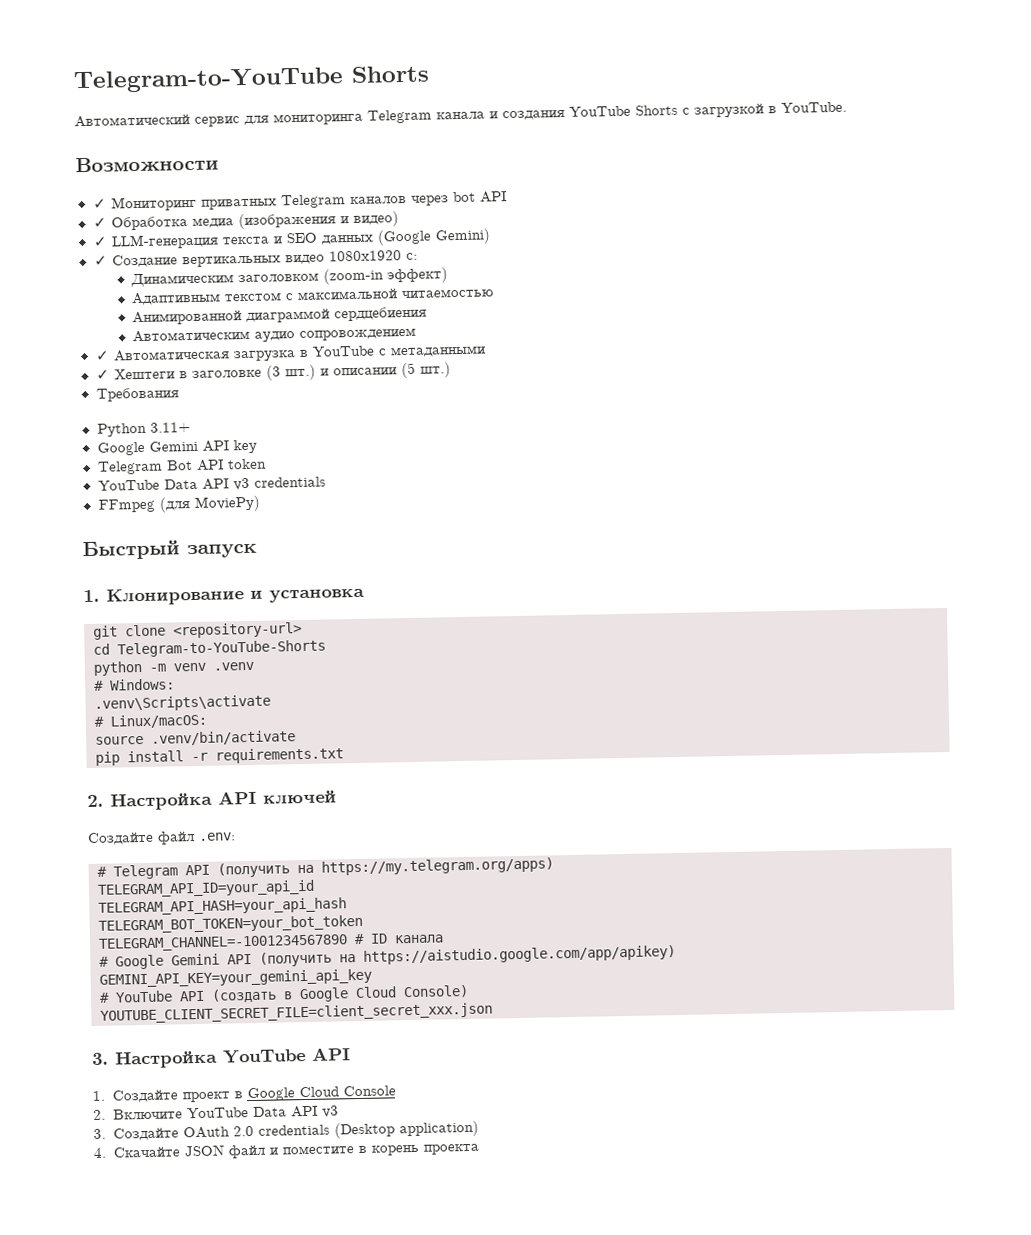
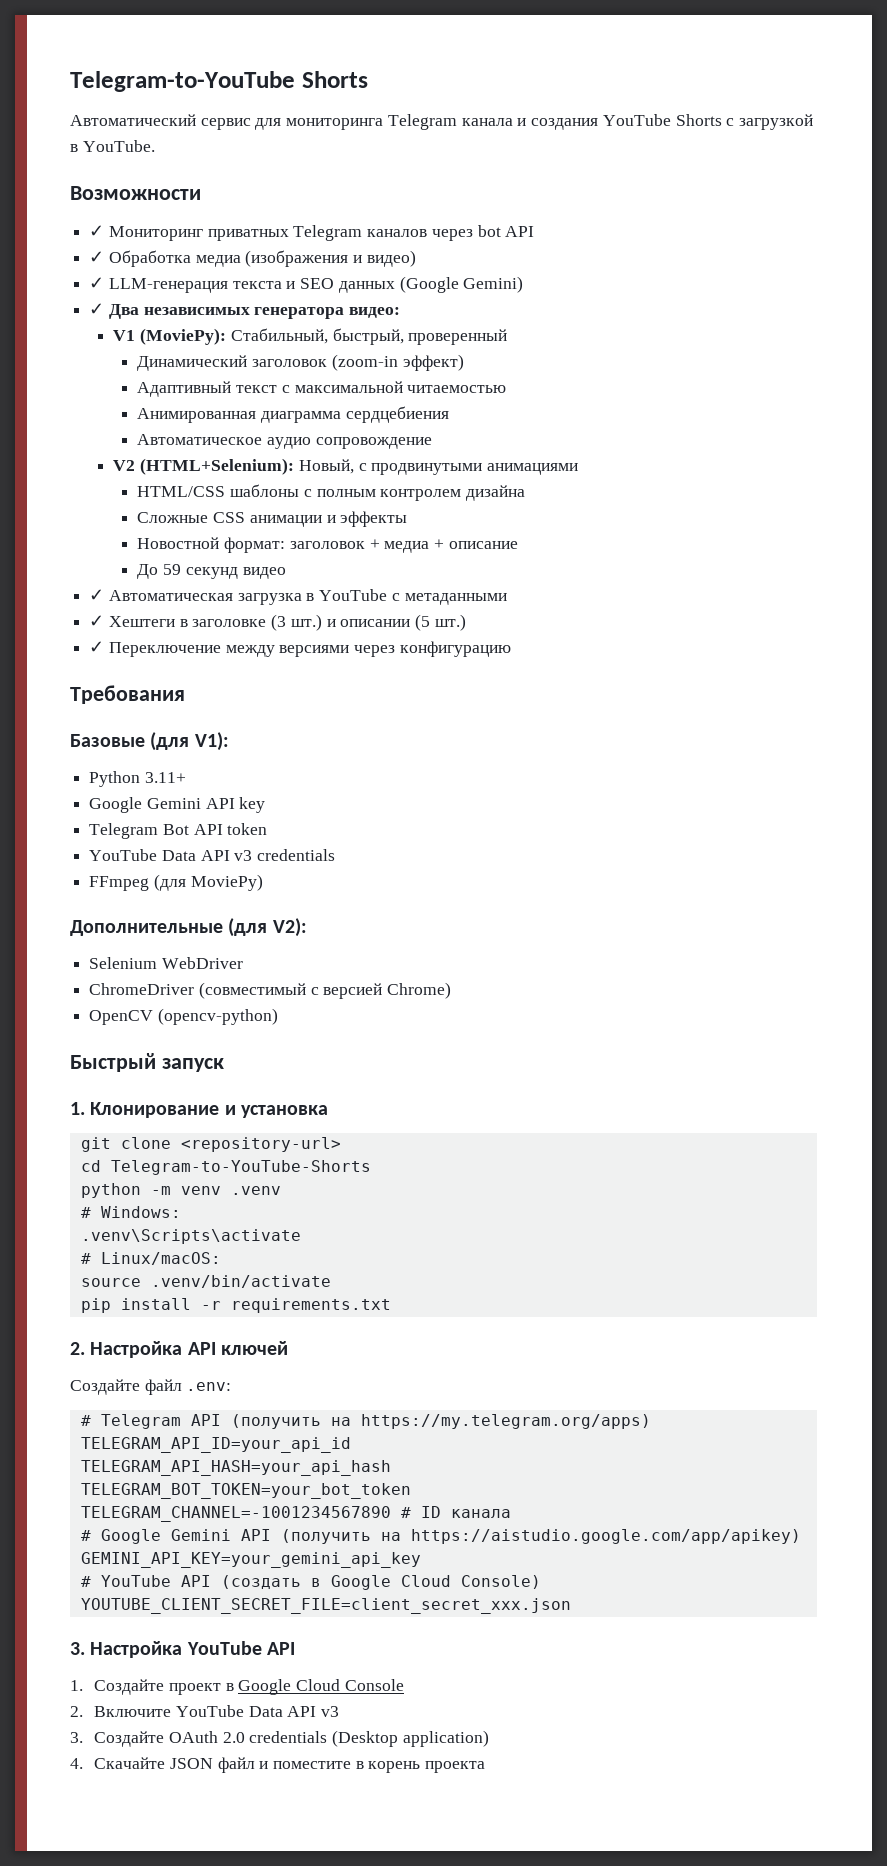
- ✓ Создание вертикальных видео 1080x1920 с:
- Динамическим заголовком (zoom-in эффект)
+ ✓ Два независимых генератора видео:
+ V1 (MoviePy): Стабильный, быстрый, проверенный
+ Динамический заголовок (zoom-in эффект)
- Адаптивным текстом с максимальной читаемостью
+ Адаптивный текст с максимальной читаемостью
- Анимированной диаграммой сердцебиения
+ Анимированная диаграмма сердцебиения
- Автоматическим аудио сопровождением
+ Автоматическое аудио сопровождение
+ V2 (HTML+Selenium): Новый, с продвинутыми анимациями
+ HTML/CSS шаблоны с полным контролем дизайна
+ Сложные CSS анимации и эффекты
+ Новостной формат: заголовок + медиа + описание
+ До 59 секунд видео
+ ✓ Переключение между версиями через конфигурацию
  Требования
+ Базовые (для V1):
+ Дополнительные (для V2):
+ Selenium WebDriver
+ ChromeDriver (совместимый с версией Chrome)
+ OpenCV (opencv-python)

